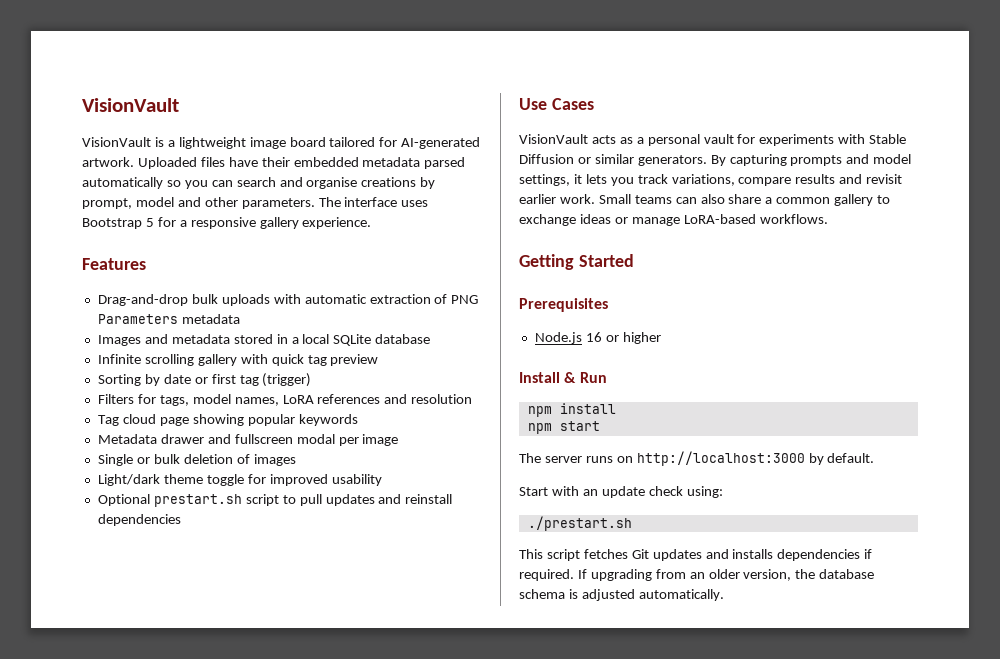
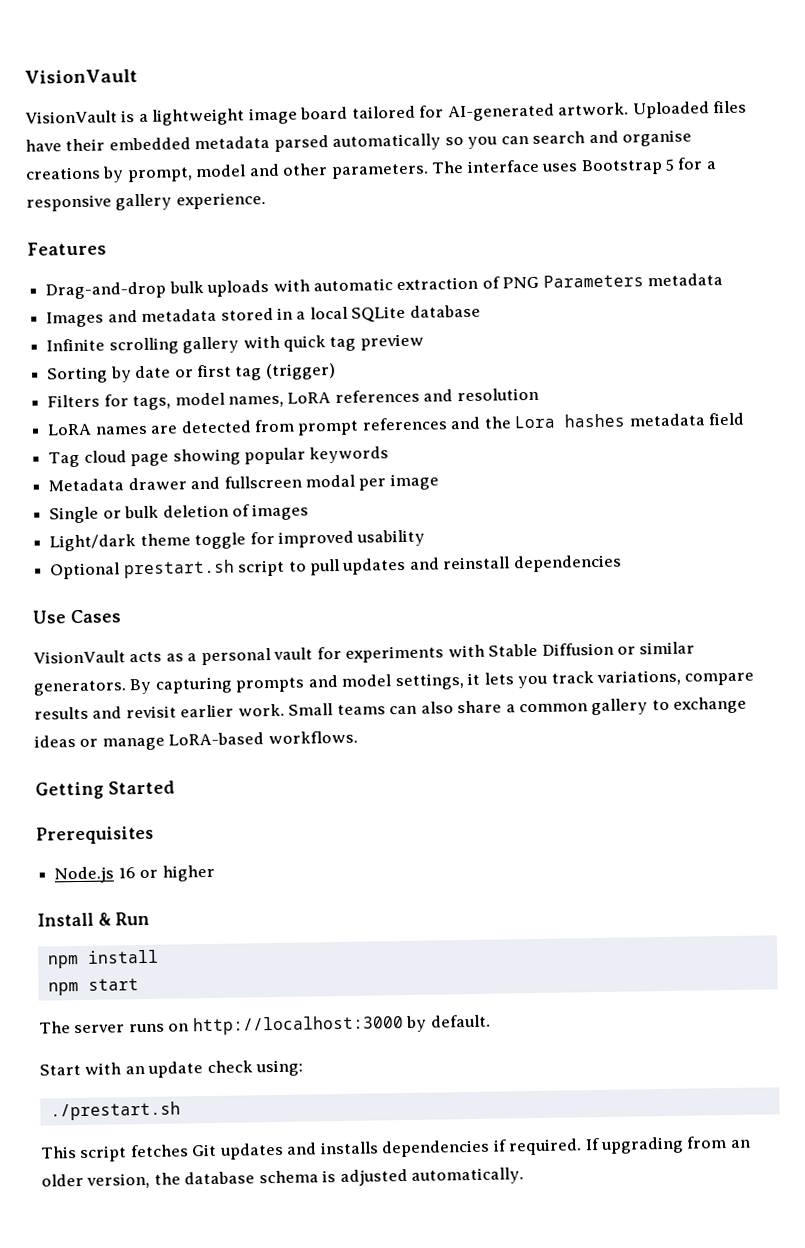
+ LoRA names are detected from prompt references and the Lora hashes metadata field

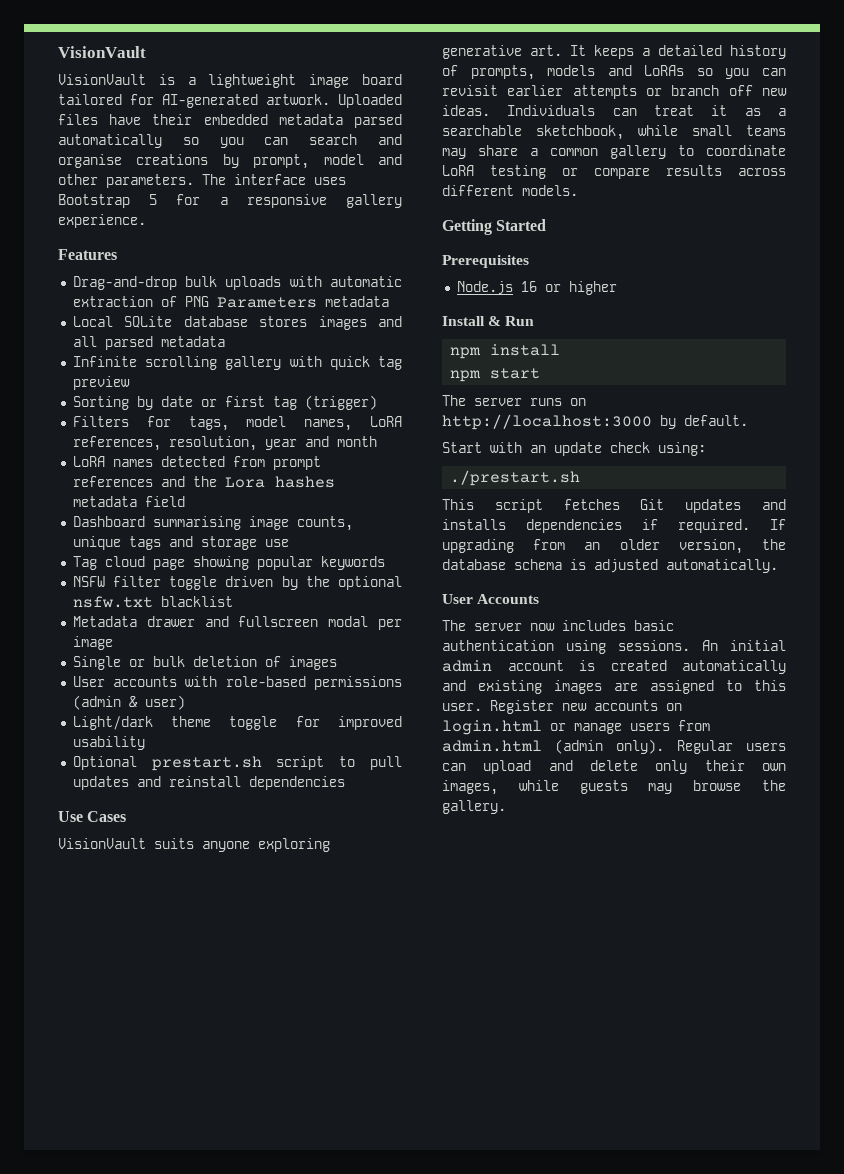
- Images and metadata stored in a local SQLite database
+ Local SQLite database stores images and all parsed metadata
- Filters for tags, model names, LoRA references and resolution
+ Filters for tags, model names, LoRA references, resolution, year and month
- LoRA names are detected from prompt references and the Lora hashes metadata field
+ LoRA names detected from prompt references and the Lora hashes metadata field
+ Dashboard summarising image counts, unique tags and storage use
+ NSFW filter toggle driven by the optional nsfw.txt blacklist
+ User accounts with role-based permissions (admin & user)
- VisionVault acts as a personal vault for experiments with Stable Diffusion or similar generators. By capturing prompts and model settings, it lets you track variations, compare results and revisit earlier work. Small teams can also share a common gallery to exchange ideas or manage LoRA-based workflows.
+ VisionVault suits anyone exploring generative art. It keeps a detailed history of prompts, models and LoRAs so you can revisit earlier attempts or branch off new ideas. Individuals can treat it as a searchable sketchbook, while small teams may share a common gallery to coordinate LoRA testing or compare results across different models.
+ User Accounts
+ The server now includes basic authentication using sessions. An initial admin account is created automatically and existing images are assigned to this user. Register new accounts on login.html or manage users from admin.html (admin only). Regular users can upload and delete only their own images, while guests may browse the gallery.

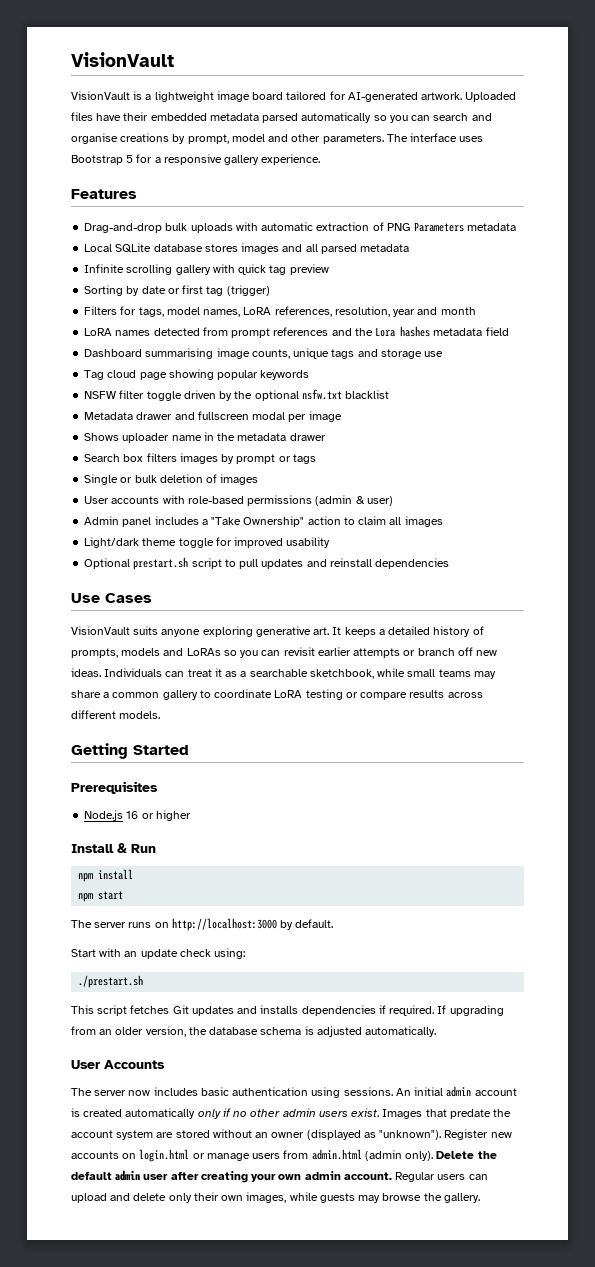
+ Shows uploader name in the metadata drawer
+ Search box filters images by prompt or tags
+ Admin panel includes a "Take Ownership" action to claim all images
- An initial admin account is created automatically and existing images are assigned to this user.
+ An initial admin account is created automatically only if no other admin users exist. Images that predate the account system are stored without an owner (displayed as "unknown").
+ Delete the default admin user after creating your own admin account.

